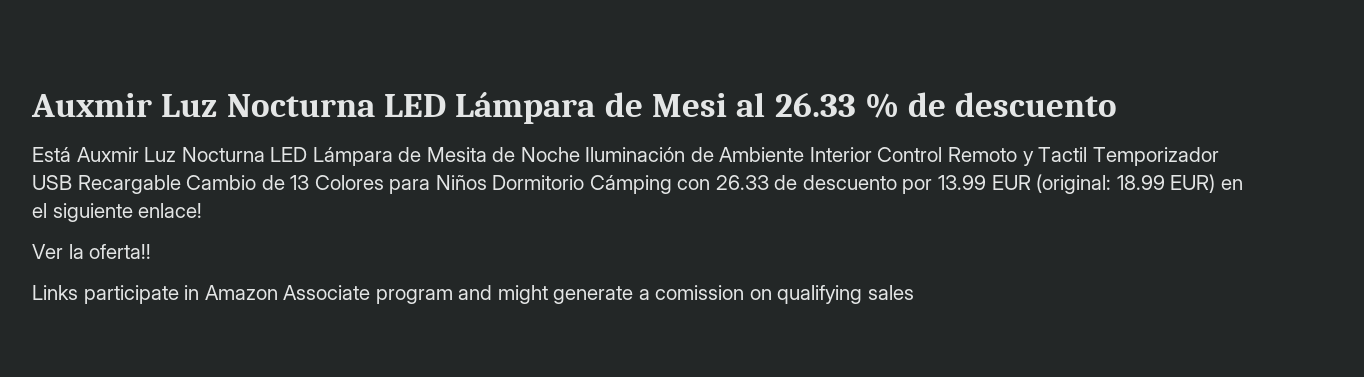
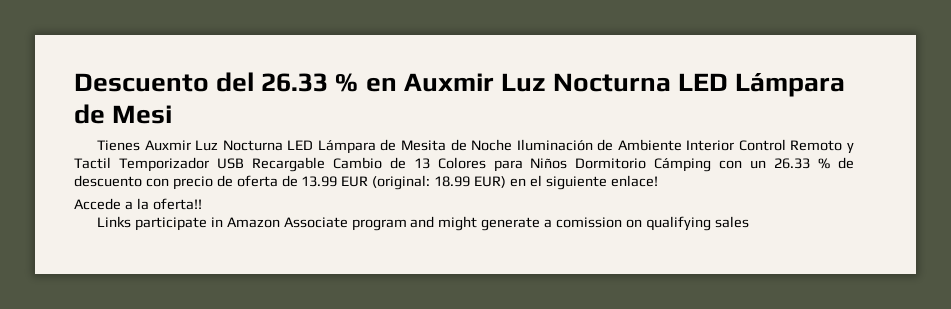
- Auxmir Luz Nocturna LED Lámpara de Mesi al 26.33 % de descuento
- Está Auxmir Luz Nocturna LED Lámpara de Mesita de Noche Iluminación de Ambiente Interior Control Remoto y Tactil Temporizador USB Recargable Cambio de 13 Colores para Niños Dormitorio Cámping con 26.33 de descuento por 13.99 EUR (original: 18.99 EUR) en el siguiente enlace!
+ Descuento del 26.33 % en Auxmir Luz Nocturna LED Lámpara de Mesi
+ Tienes Auxmir Luz Nocturna LED Lámpara de Mesita de Noche Iluminación de Ambiente Interior Control Remoto y Tactil Temporizador USB Recargable Cambio de 13 Colores para Niños Dormitorio Cámping con un 26.33 % de descuento con precio de oferta de 13.99 EUR (original: 18.99 EUR) en el siguiente enlace!
- Ver la oferta!!
+ Accede a la oferta!!

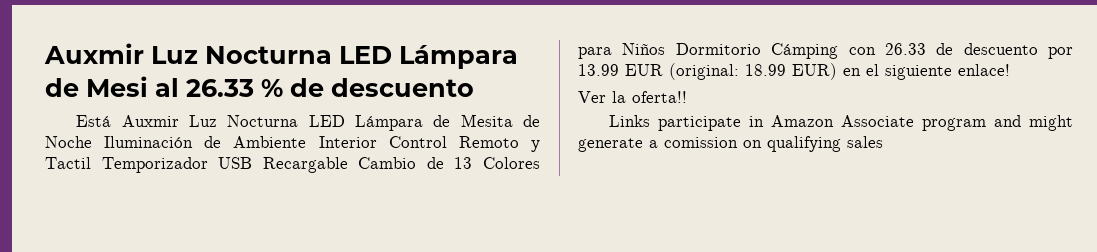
- Descuento del 26.33 % en Auxmir Luz Nocturna LED Lámpara de Mesi
- Tienes Auxmir Luz Nocturna LED Lámpara de Mesita de Noche Iluminación de Ambiente Interior Control Remoto y Tactil Temporizador USB Recargable Cambio de 13 Colores para Niños Dormitorio Cámping con un 26.33 % de descuento con precio de oferta de 13.99 EUR (original: 18.99 EUR) en el siguiente enlace!
+ Auxmir Luz Nocturna LED Lámpara de Mesi al 26.33 % de descuento
+ Está Auxmir Luz Nocturna LED Lámpara de Mesita de Noche Iluminación de Ambiente Interior Control Remoto y Tactil Temporizador USB Recargable Cambio de 13 Colores para Niños Dormitorio Cámping con 26.33 de descuento por 13.99 EUR (original: 18.99 EUR) en el siguiente enlace!
- Accede a la oferta!!
+ Ver la oferta!!

